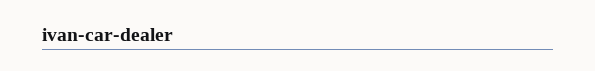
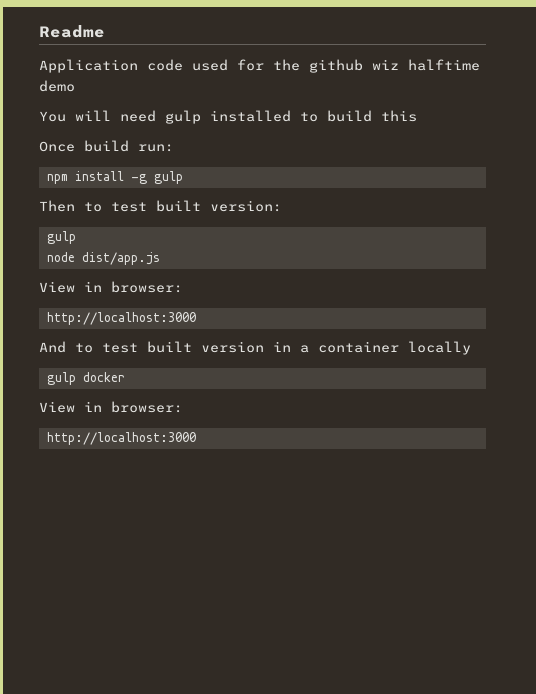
- ivan-car-dealer
+ Readme
+ Application code used for the github wiz halftime demo
+ You will need gulp installed to build this
+ Once build run:
+ npm install -g gulp
+ Then to test built version:
+ gulp
+ node dist/app.js
+ View in browser:
+ http://localhost:3000
+ And to test built version in a container locally
+ gulp docker
+ View in browser:
+ http://localhost:3000

